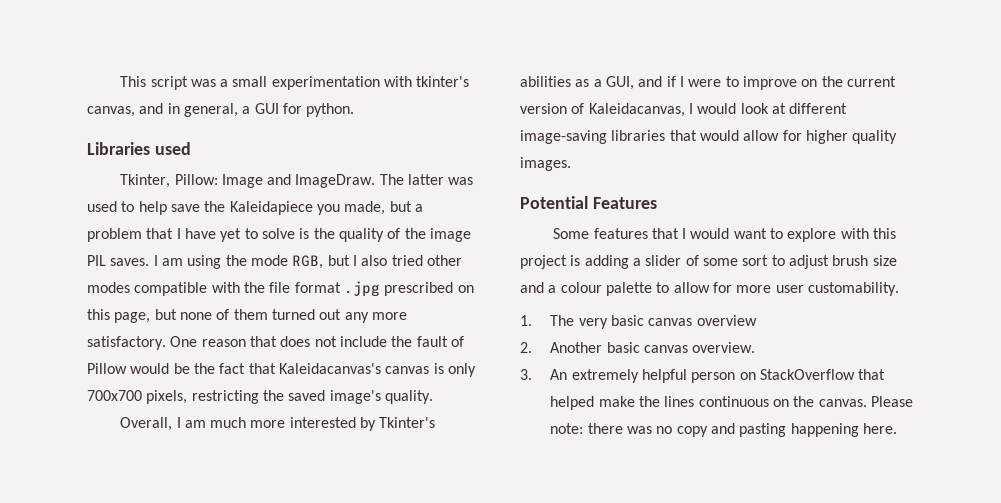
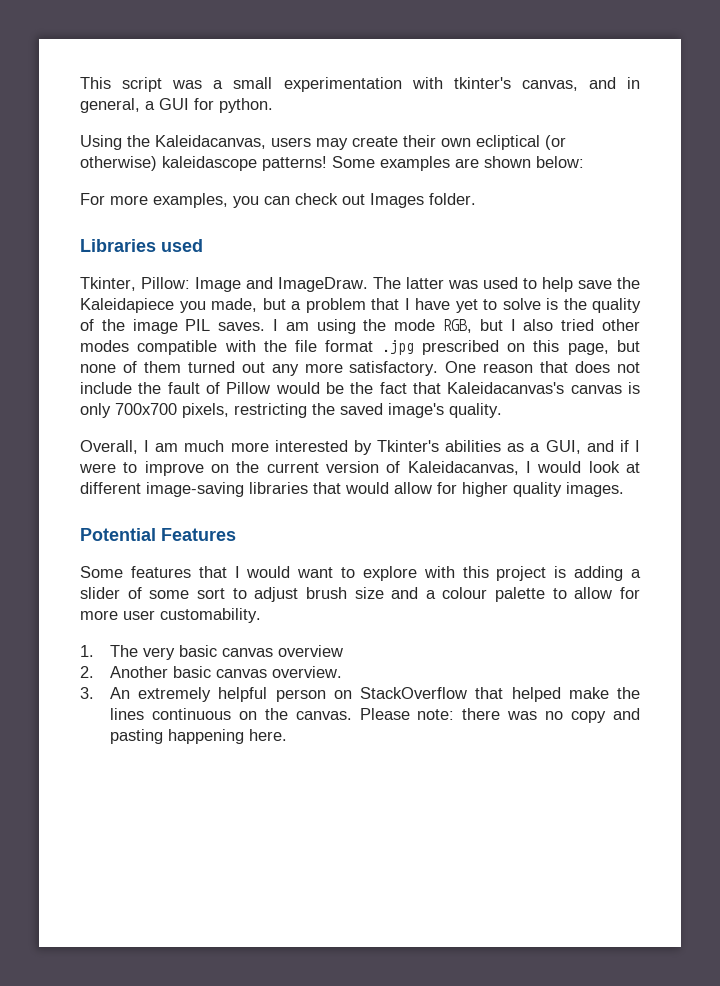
+ Using the Kaleidacanvas, users may create their own ecliptical (or otherwise) kaleidascope patterns! Some examples are shown below:
+ For more examples, you can check out Images folder.

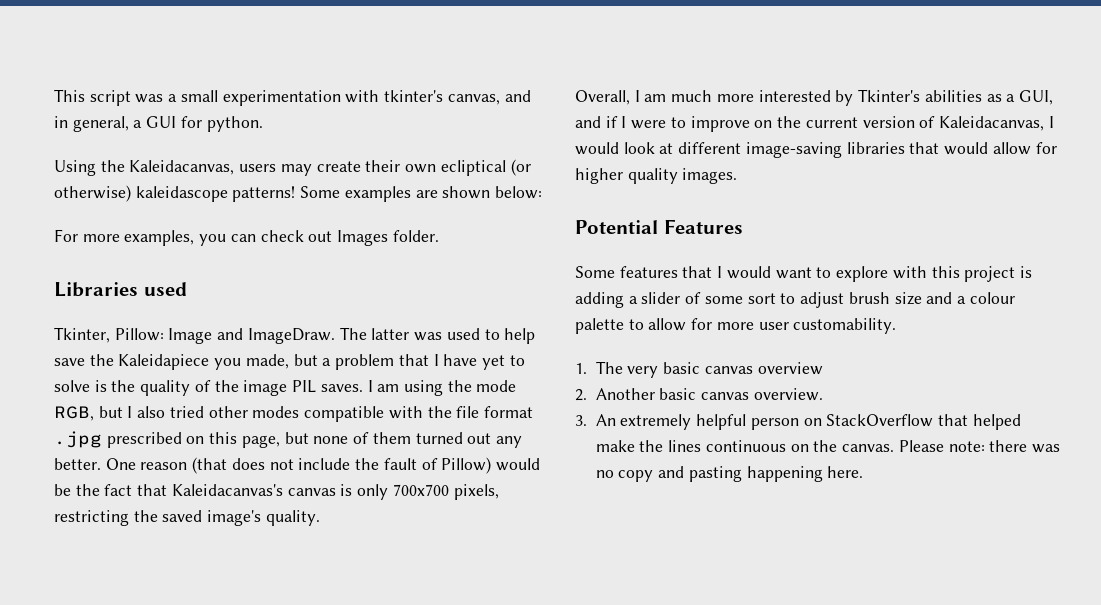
- I am using the mode RGB, but I also tried other modes compatible with the file format .jpg prescribed on this page, but none of them turned out any more satisfactory.
+ I am using the mode RGB, but I also tried other modes compatible with the file format .jpg prescribed on this page, but none of them turned out any better.
- One reason that does not include the fault of Pillow would be the fact that Kaleidacanvas's canvas is only 700x700 pixels, restricting the saved image's quality.
+ One reason (that does not include the fault of Pillow) would be the fact that Kaleidacanvas's canvas is only 700x700 pixels, restricting the saved image's quality.

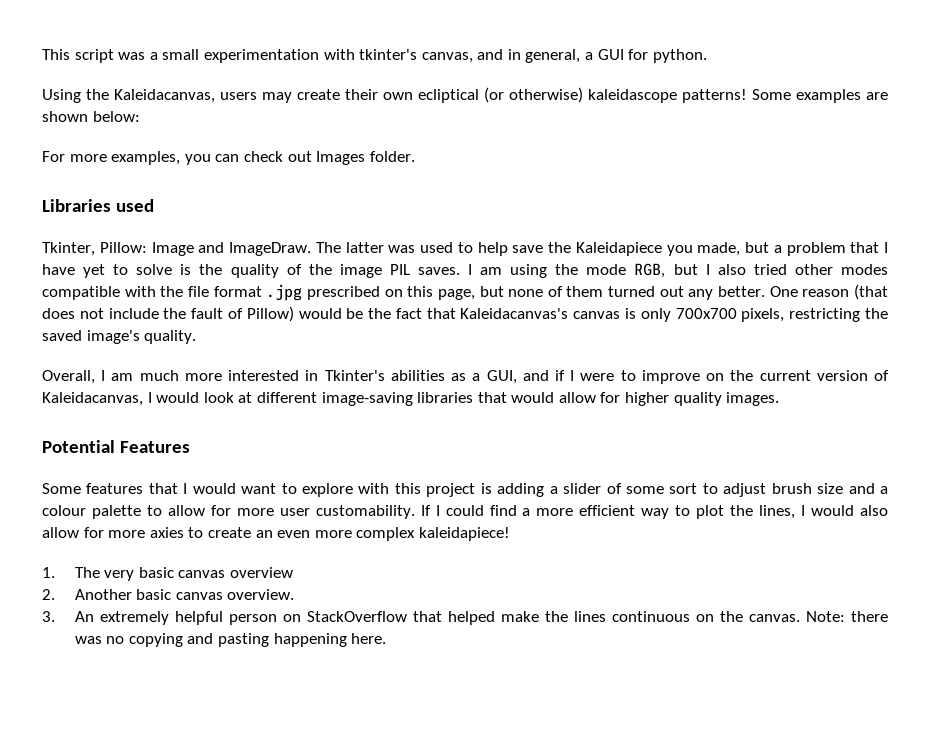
- Overall, I am much more interested by Tkinter's abilities as a GUI, and if I were to improve on the current version of Kaleidacanvas, I would look at different image-saving libraries that would allow for higher quality images.
+ Overall, I am much more interested in Tkinter's abilities as a GUI, and if I were to improve on the current version of Kaleidacanvas, I would look at different image-saving libraries that would allow for higher quality images.
+ If I could find a more efficient way to plot the lines, I would also allow for more axies to create an even more complex kaleidapiece!
- Please note: there was no copy and pasting happening here.
+ Note: there was no copying and pasting happening here.

